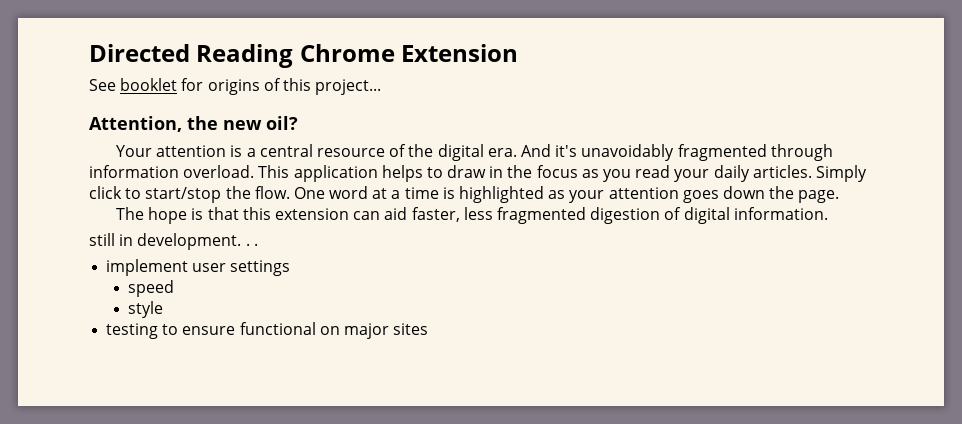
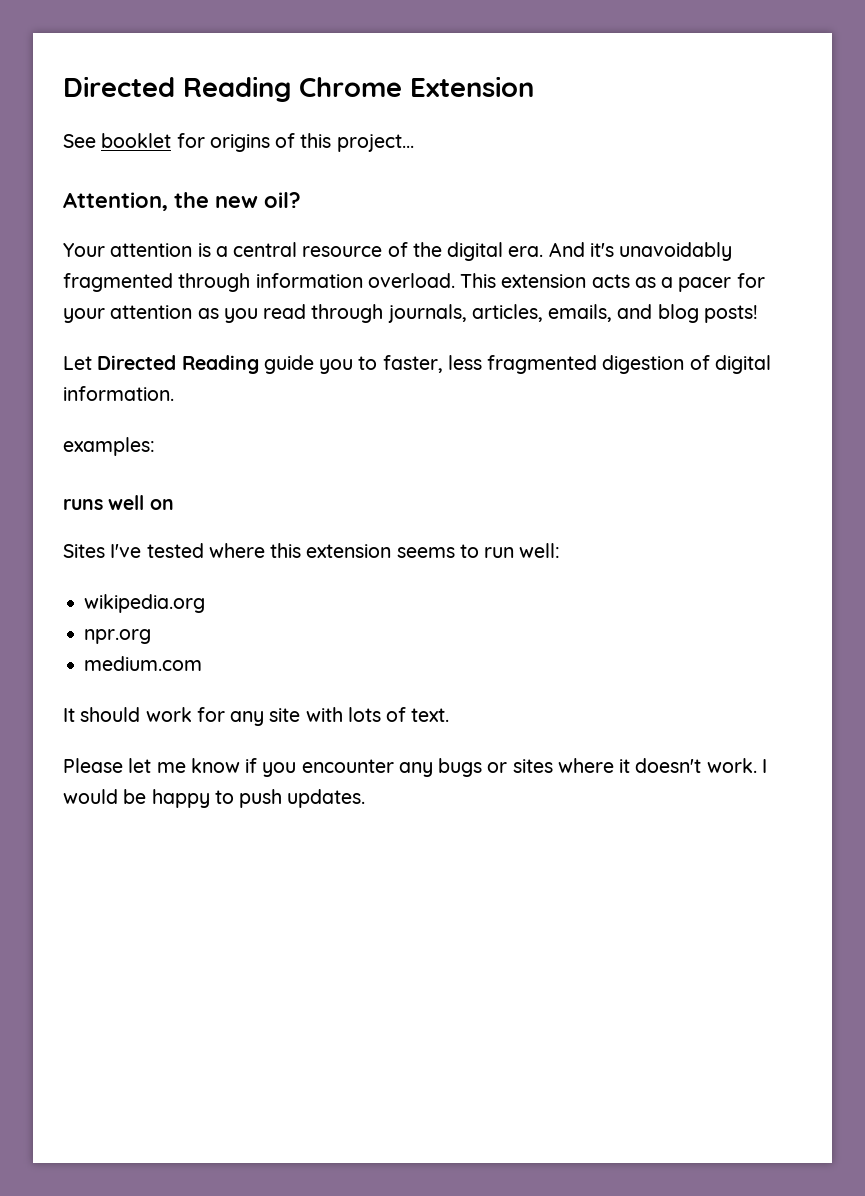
- This application helps to draw in the focus as you read your daily articles. Simply click to start/stop the flow. One word at a time is highlighted as your attention goes down the page.
- The hope is that this extension can aid faster, less fragmented digestion of digital information.
+ This extension acts as a pacer for your attention as you read through journals, articles, emails, and blog posts!
+ Let Directed Reading guide you to faster, less fragmented digestion of digital information.
- still in development. . .
- implement user settings
- speed
- style
- testing to ensure functional on major sites
+ examples:
+ runs well on
+ Sites I've tested where this extension seems to run well:
+ wikipedia.org
+ npr.org
+ medium.com
+ It should work for any site with lots of text.
+ Please let me know if you encounter any bugs or sites where it doesn't work. I would be happy to push updates.

